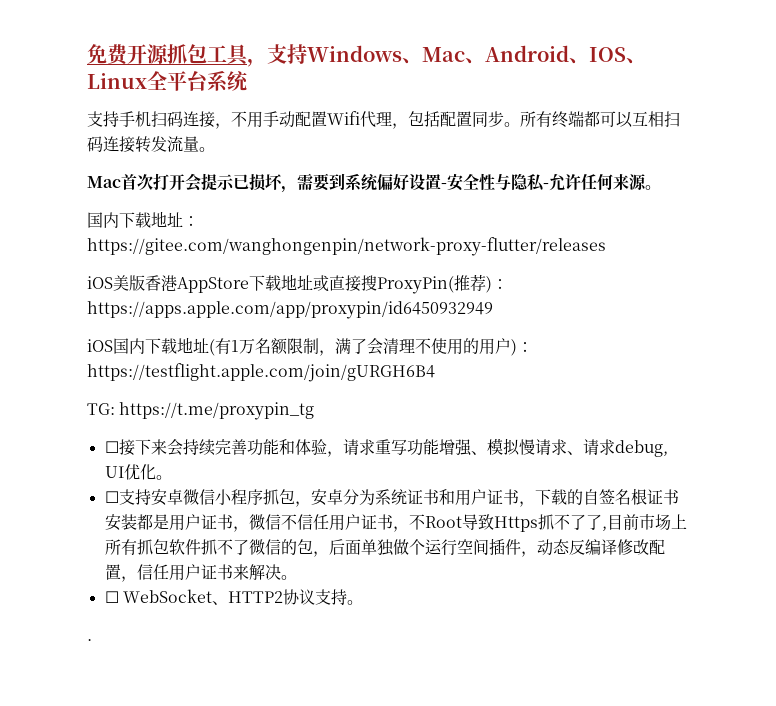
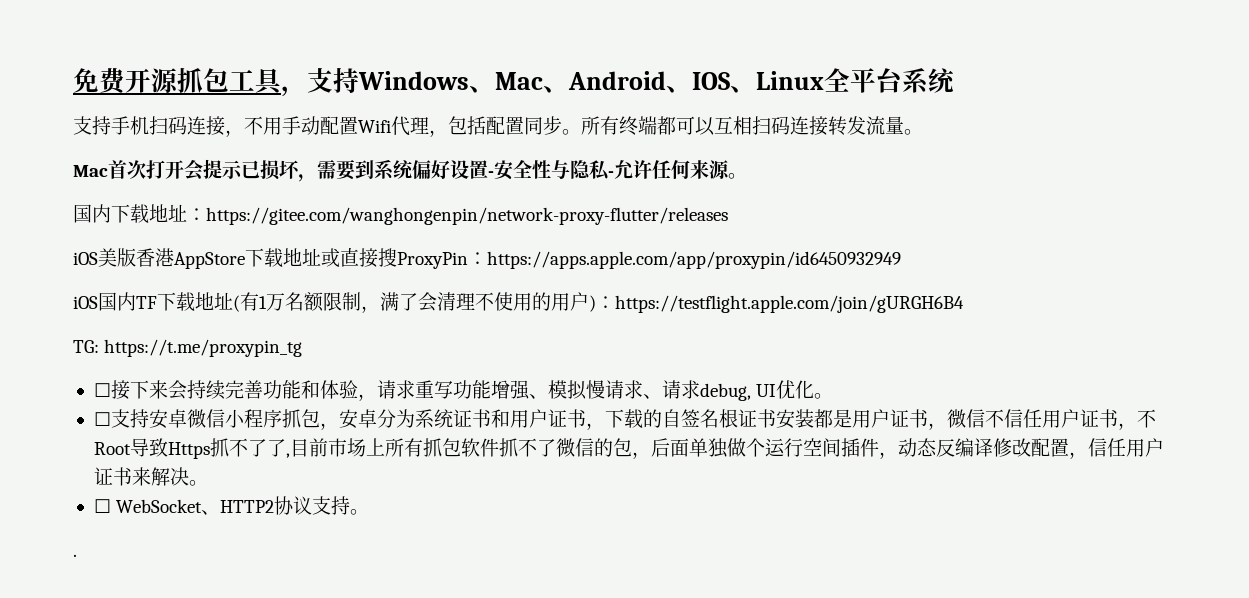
- iOS美版香港AppStore下载地址或直接搜ProxyPin(推荐)：https://apps.apple.com/app/proxypin/id6450932949
+ iOS美版香港AppStore下载地址或直接搜ProxyPin：https://apps.apple.com/app/proxypin/id6450932949
- iOS国内下载地址(有1万名额限制，满了会清理不使用的用户)：https://testflight.apple.com/join/gURGH6B4
+ iOS国内TF下载地址(有1万名额限制，满了会清理不使用的用户)：https://testflight.apple.com/join/gURGH6B4

